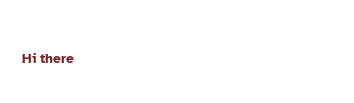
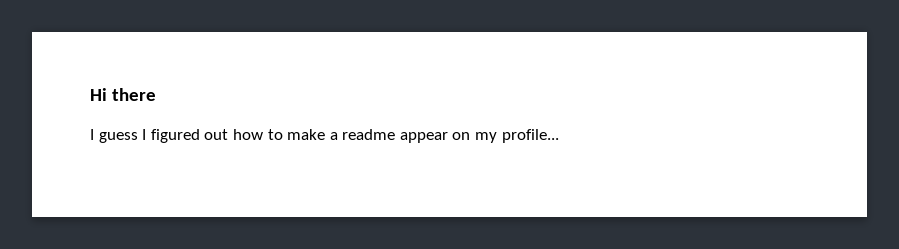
+ I guess I figured out how to make a readme appear on my profile...

